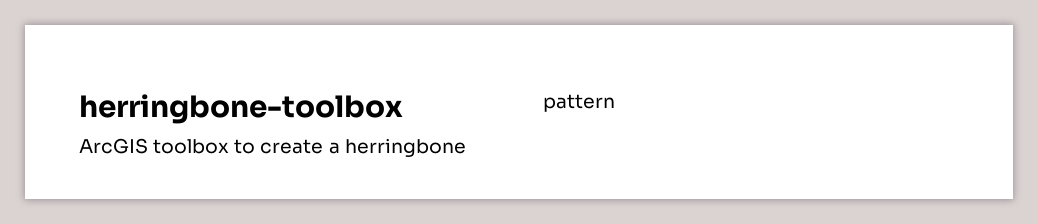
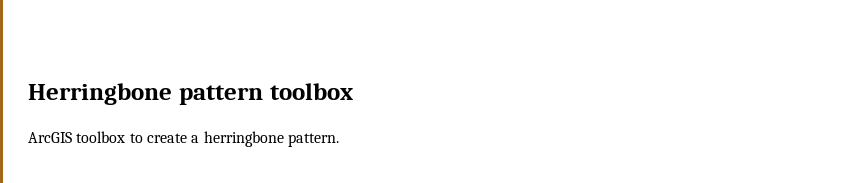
- herringbone-toolbox
+ Herringbone pattern toolbox
- ArcGIS toolbox to create a herringbone pattern
+ ArcGIS toolbox to create a herringbone pattern.

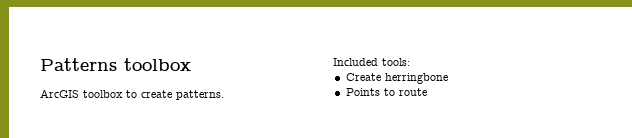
- Herringbone pattern toolbox
+ Patterns toolbox
- ArcGIS toolbox to create a herringbone pattern.
+ ArcGIS toolbox to create patterns.
+ Included tools:
+ Create herringbone
+ Points to route

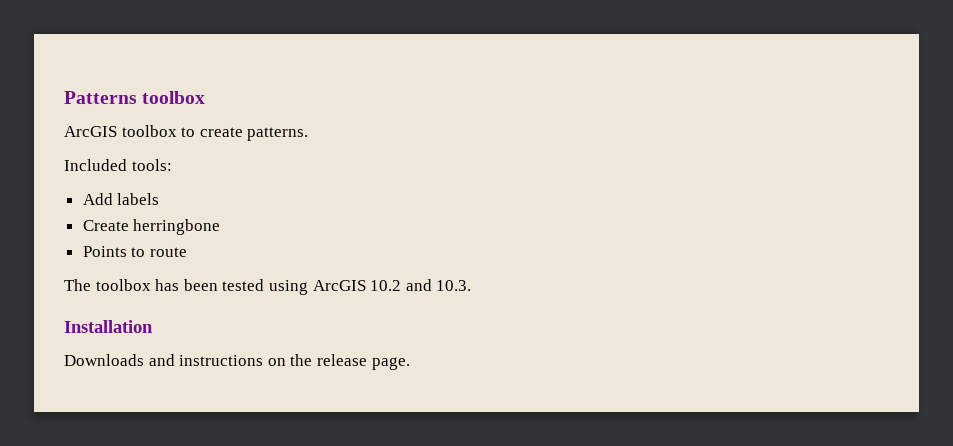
+ Add labels
+ The toolbox has been tested using ArcGIS 10.2 and 10.3.
+ Installation
+ Downloads and instructions on the release page.

